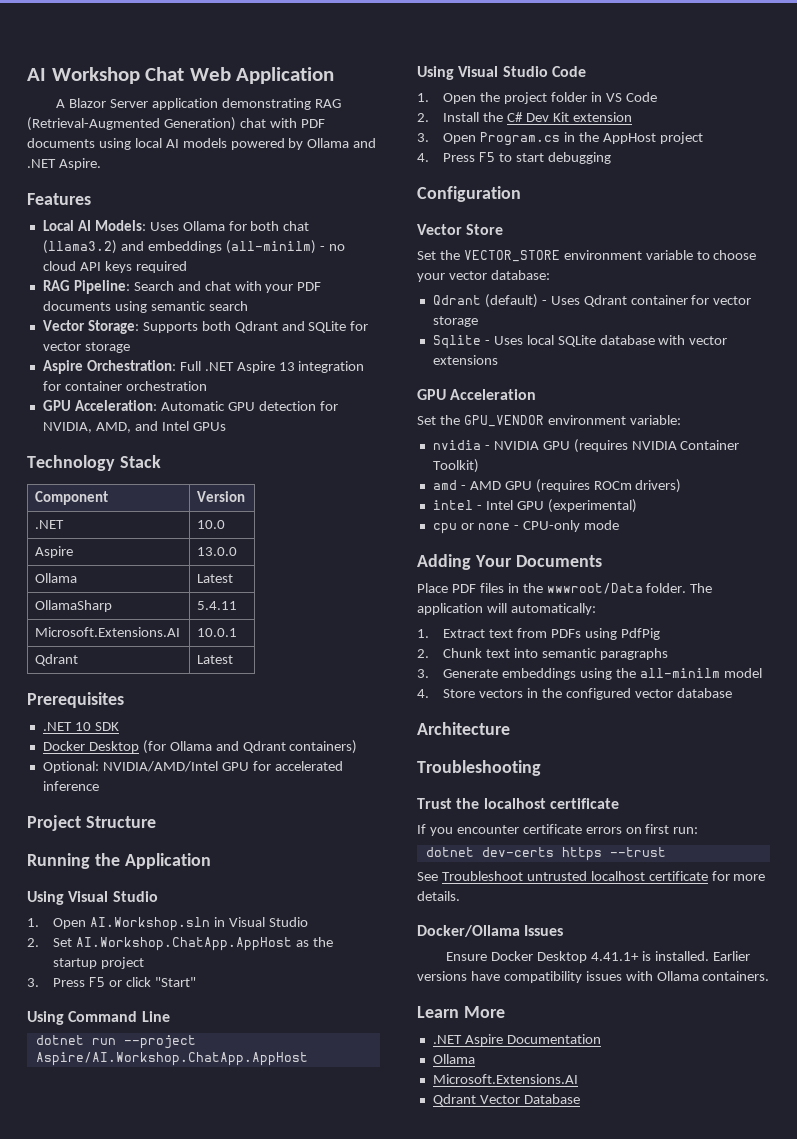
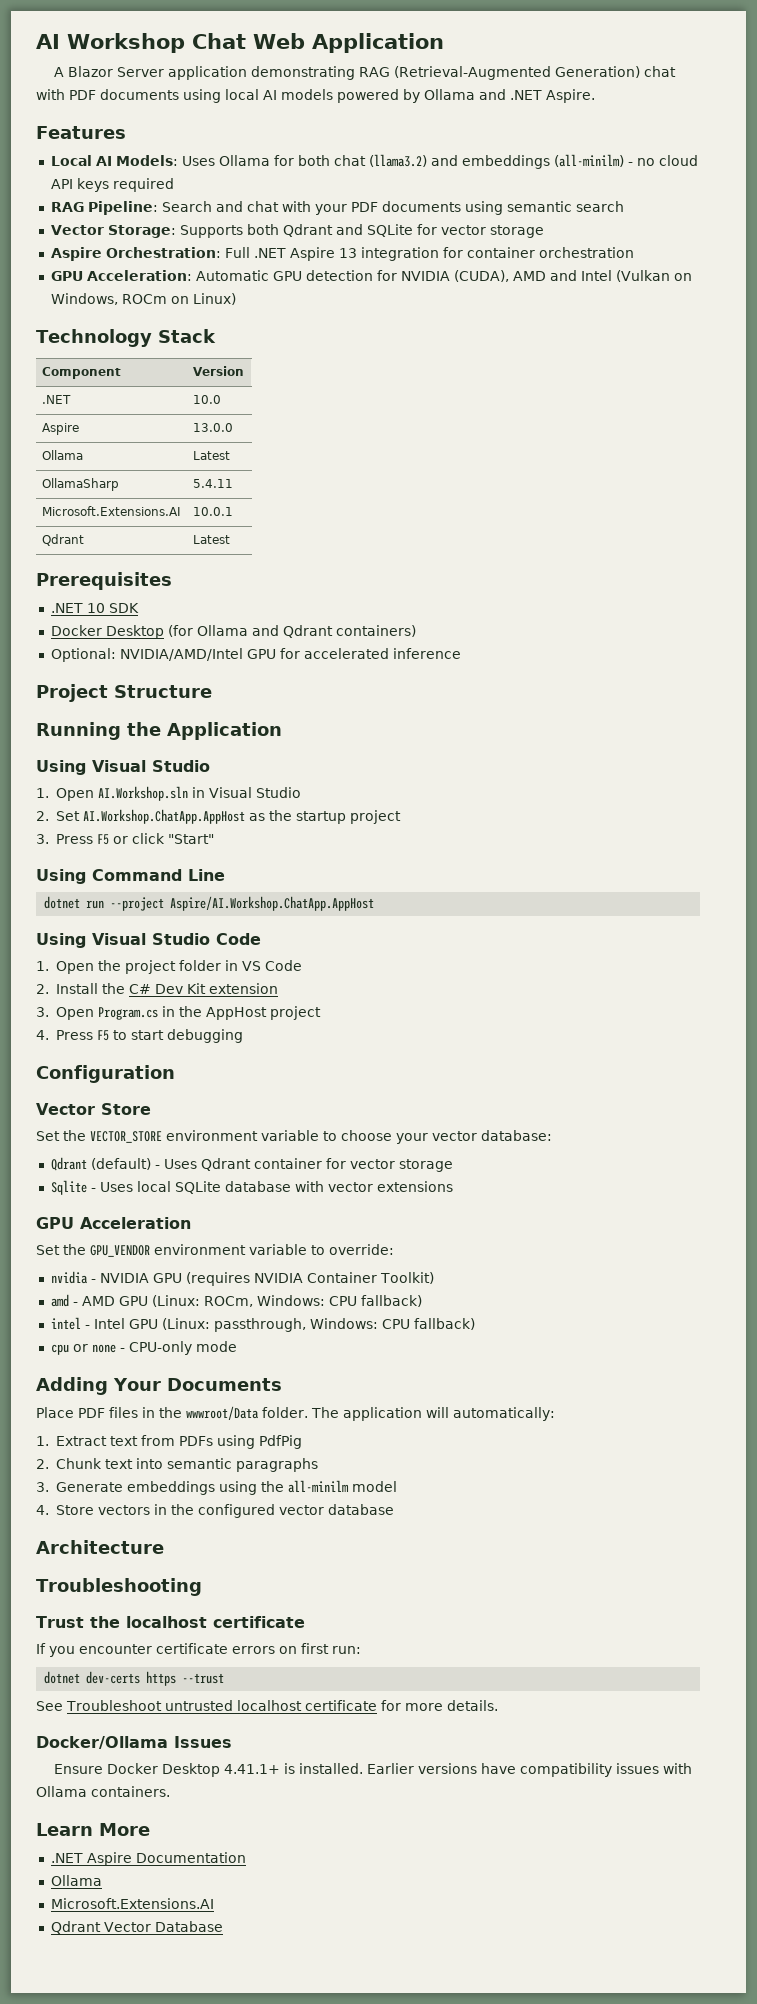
- GPU Acceleration: Automatic GPU detection for NVIDIA, AMD, and Intel GPUs
+ GPU Acceleration: Automatic GPU detection for NVIDIA (CUDA), AMD and Intel (Vulkan on Windows, ROCm on Linux)
- Set the GPU_VENDOR environment variable:
+ Set the GPU_VENDOR environment variable to override:
- amd - AMD GPU (requires ROCm drivers)
+ amd - AMD GPU (Linux: ROCm, Windows: CPU fallback)
- intel - Intel GPU (experimental)
+ intel - Intel GPU (Linux: passthrough, Windows: CPU fallback)

